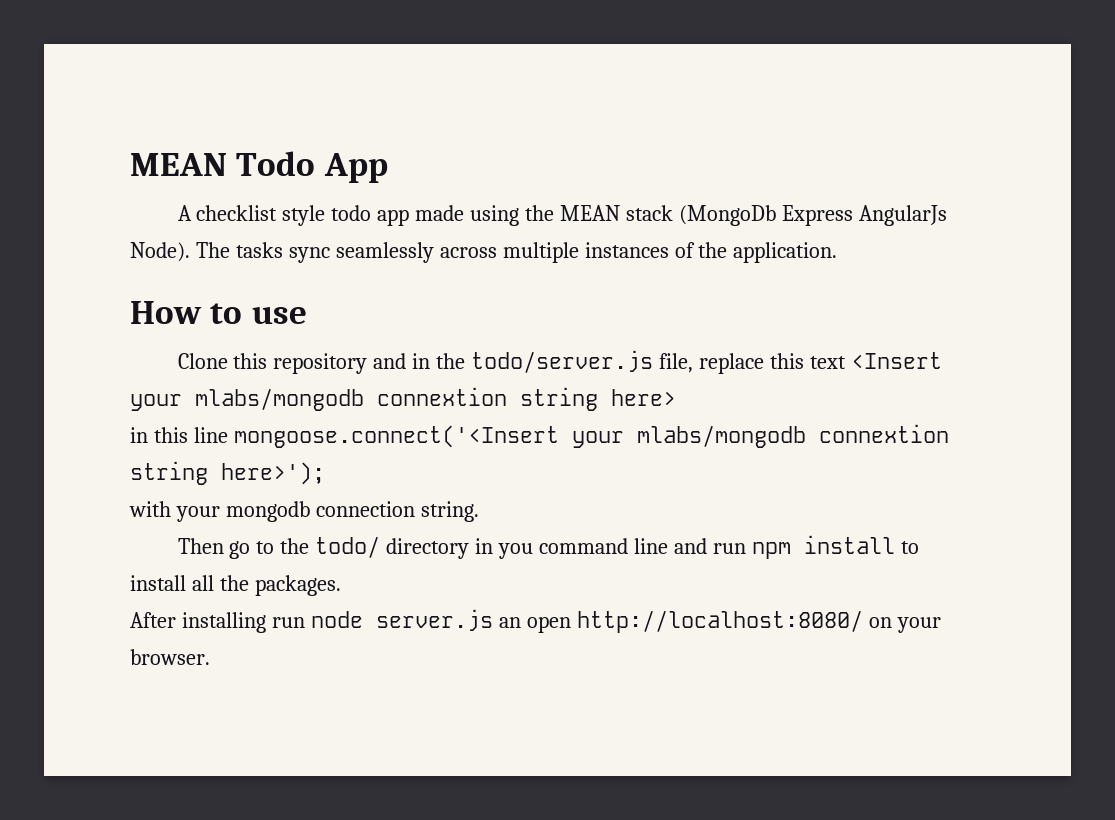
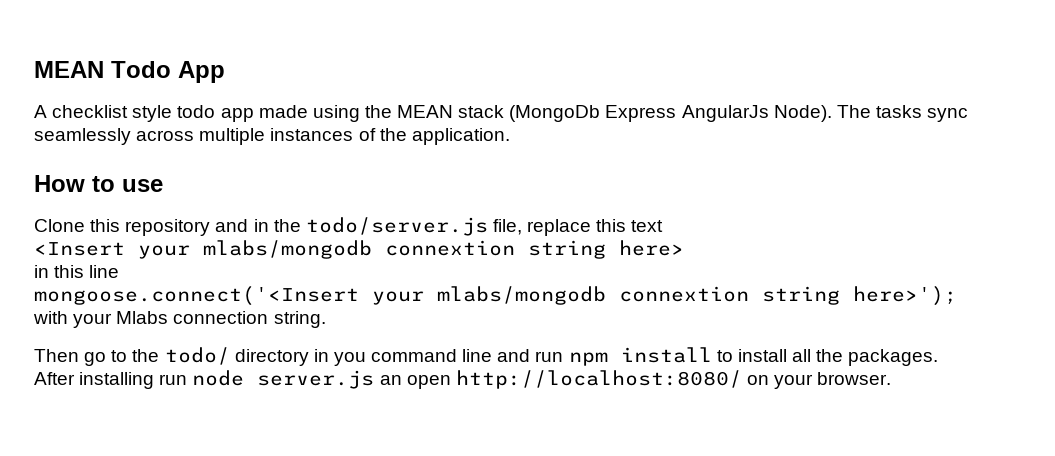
- Clone this repository and in the todo/server.js file, replace this text <Insert your mlabs/mongodb connextion string here>
+ Clone this repository and in the todo/server.js file, replace this text
+ <Insert your mlabs/mongodb connextion string here>
- in this line mongoose.connect('<Insert your mlabs/mongodb connextion string here>');
+ in this line
+ mongoose.connect('<Insert your mlabs/mongodb connextion string here>');
- with your mongodb connection string.
+ with your Mlabs connection string.

